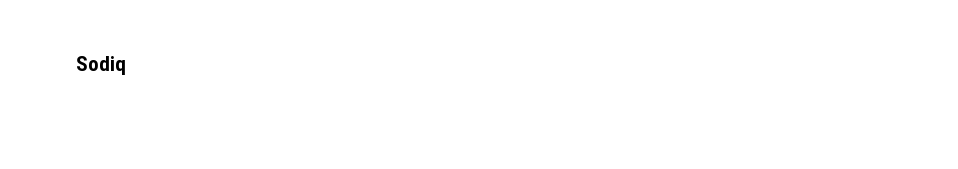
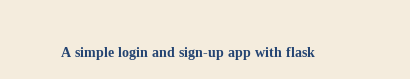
- Sodiq
+ A simple login and sign-up app with flask

